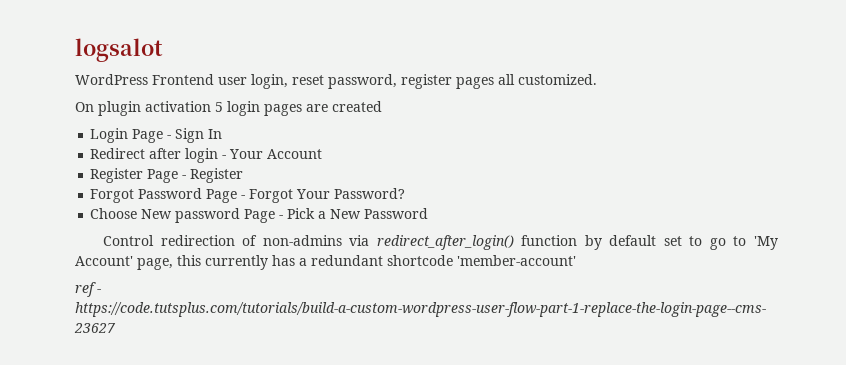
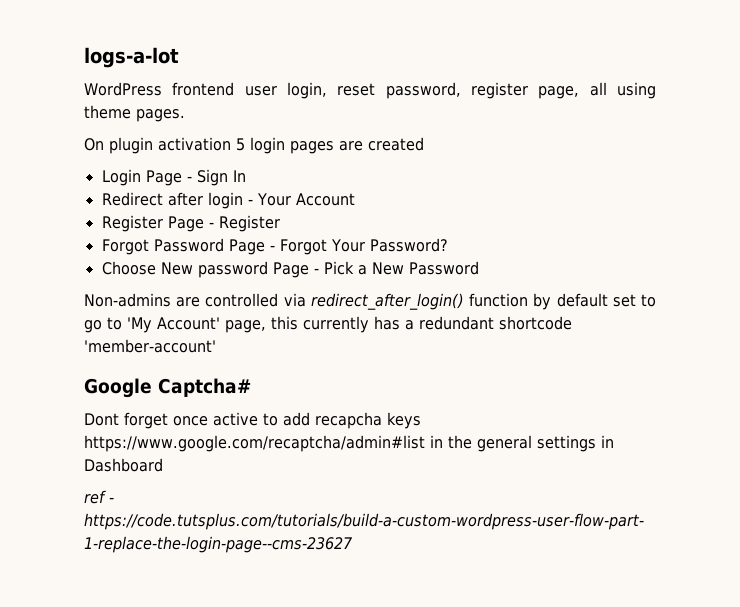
- logsalot
+ logs-a-lot
- WordPress Frontend user login, reset password, register pages all customized.
+ WordPress frontend user login, reset password, register page, all using theme pages.
- Control redirection of non-admins via redirect_after_login() function by default set to go to 'My Account' page, this currently has a redundant shortcode 'member-account'
+ Non-admins are controlled via redirect_after_login() function by default set to go to 'My Account' page, this currently has a redundant shortcode 'member-account'
+ Google Captcha#
+ Dont forget once active to add recapcha keys https://www.google.com/recaptcha/admin#list in the general settings in Dashboard

